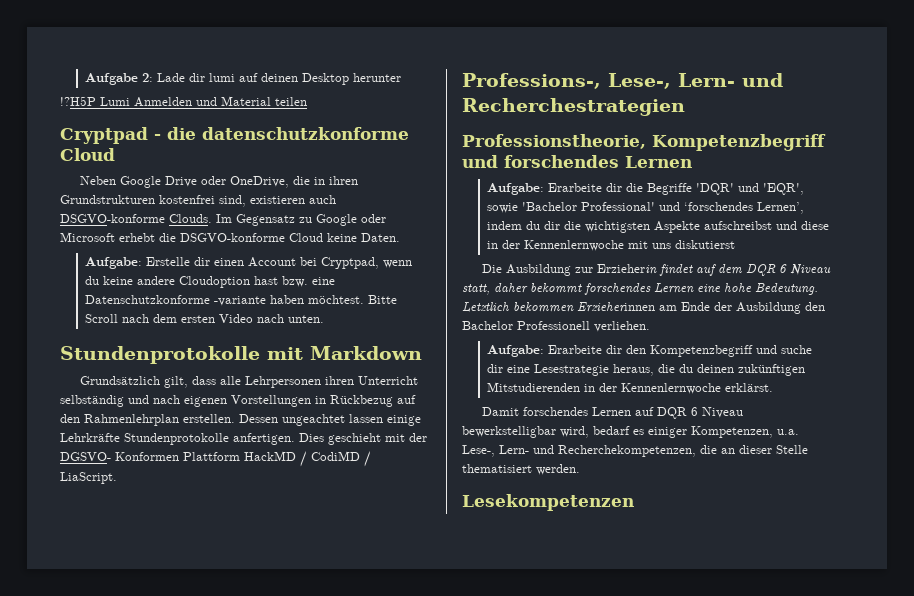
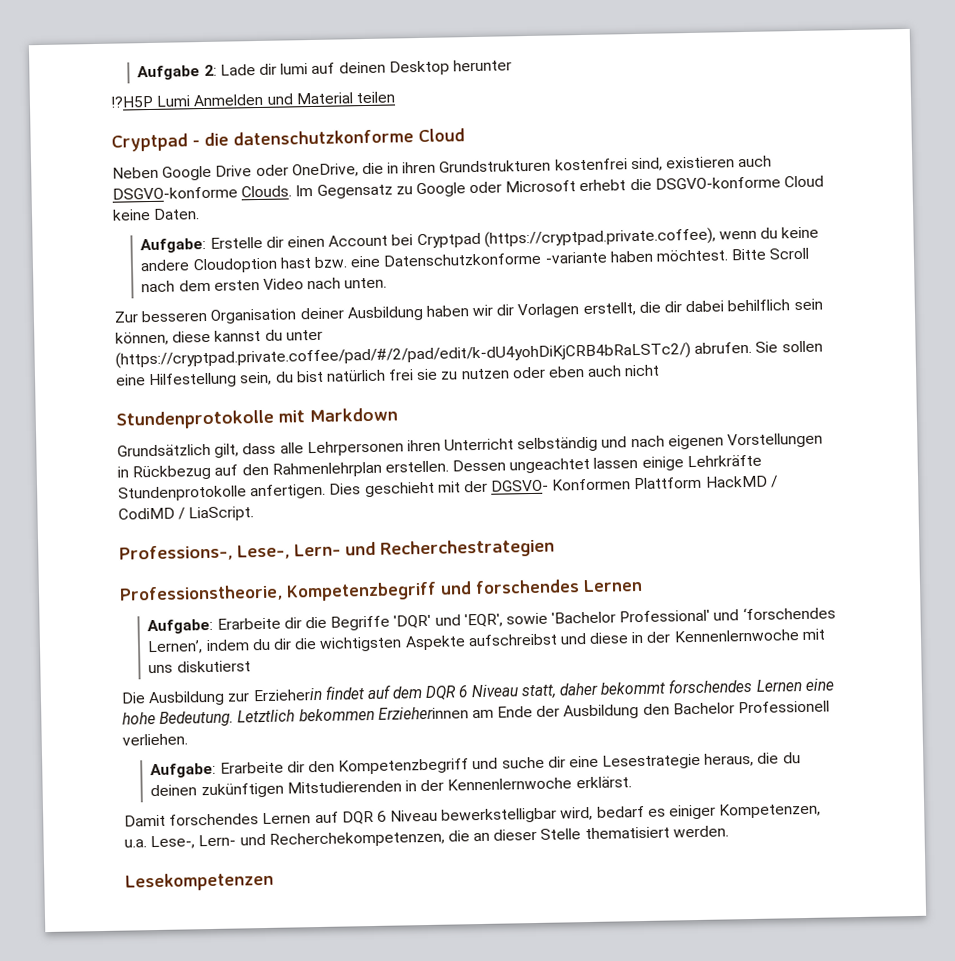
- Aufgabe: Erstelle dir einen Account bei Cryptpad, wenn du keine andere Cloudoption hast bzw. eine Datenschutzkonforme -variante haben möchtest.
+ Aufgabe: Erstelle dir einen Account bei Cryptpad (https://cryptpad.private.coffee), wenn du keine andere Cloudoption hast bzw. eine Datenschutzkonforme -variante haben möchtest.
+ Zur besseren Organisation deiner Ausbildung haben wir dir Vorlagen erstellt, die dir dabei behilflich sein können, diese kannst du unter (https://cryptpad.private.coffee/pad/#/2/pad/edit/k-dU4yohDiKjCRB4bRaLSTc2/) abrufen. Sie sollen eine Hilfestellung sein, du bist natürlich frei sie zu nutzen oder eben auch nicht

